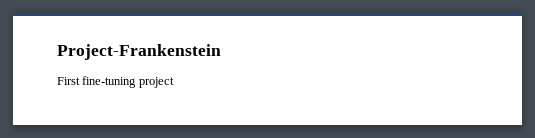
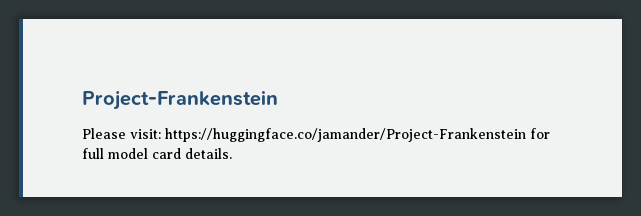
- First fine-tuning project
+ Please visit: https://huggingface.co/jamander/Project-Frankenstein for full model card details.

